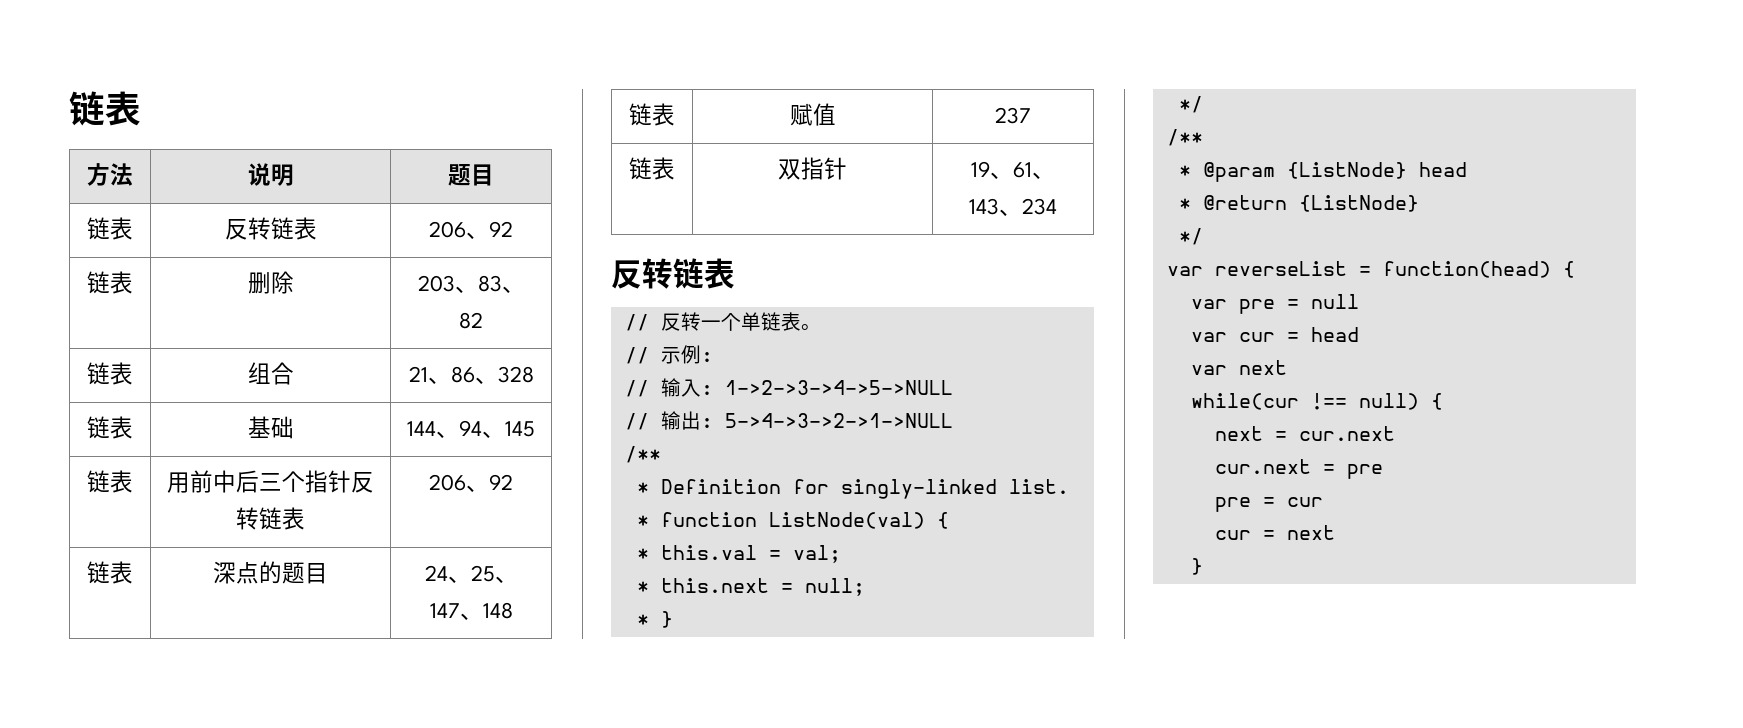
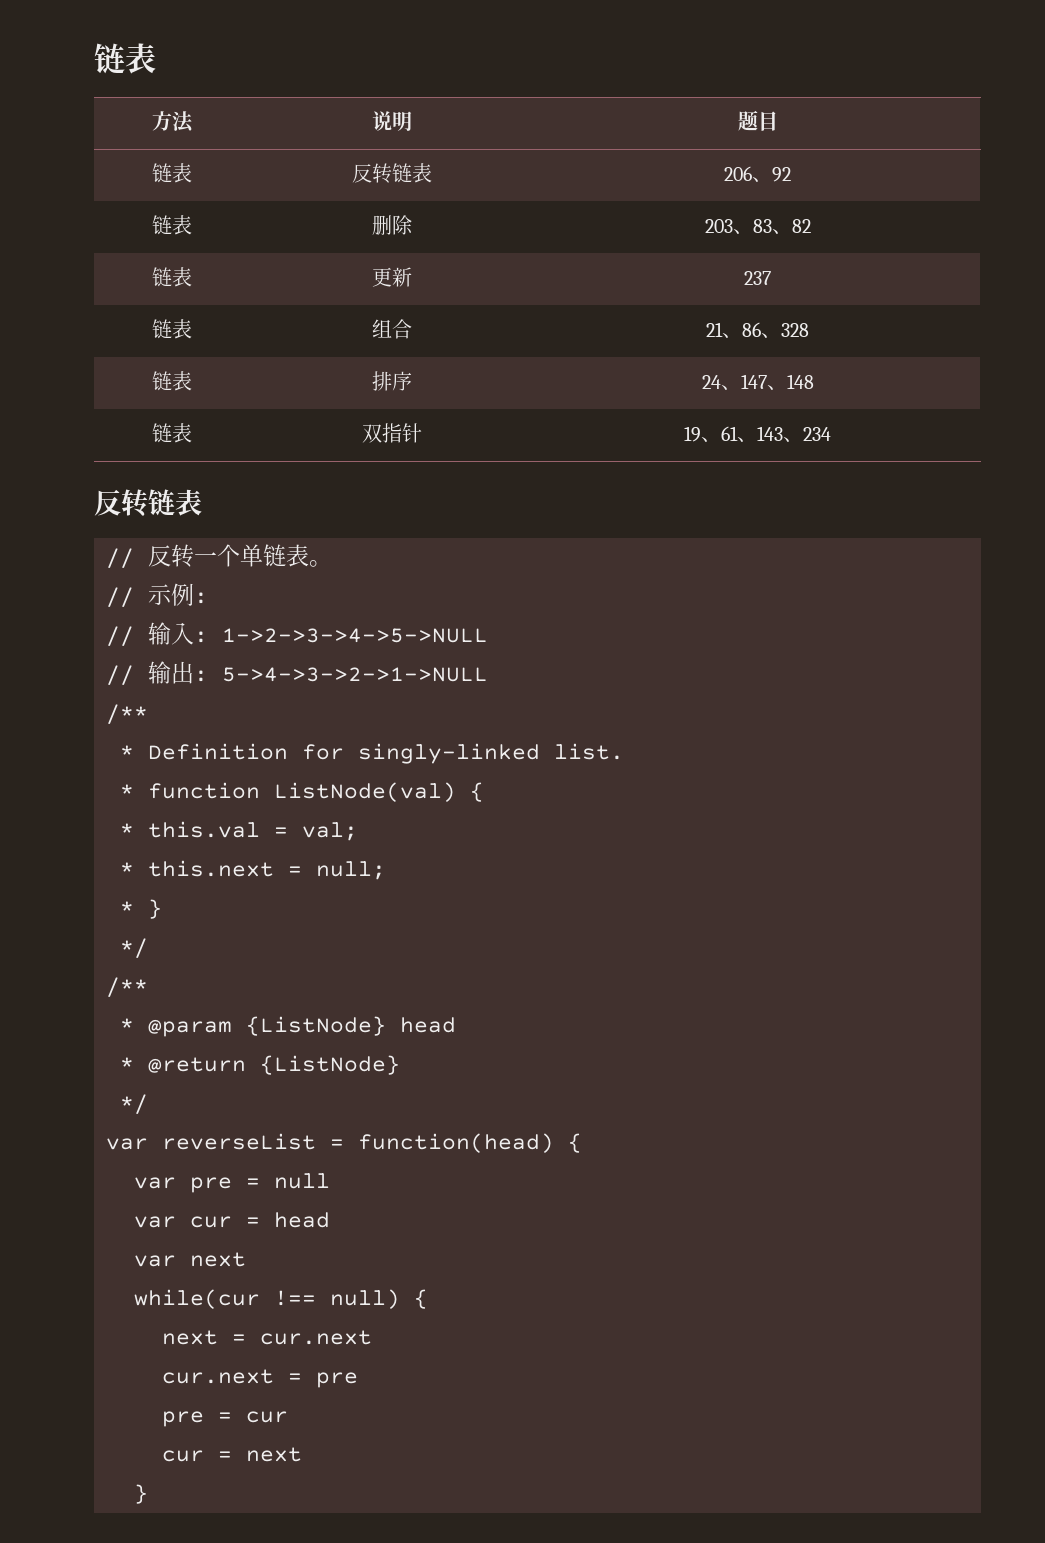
+ 链表 | 更新 | 237
- 链表 | 基础 | 144、94、145
- 链表 | 用前中后三个指针反转链表 | 206、92
- 链表 | 深点的题目 | 24、25、147、148
+ 链表 | 排序 | 24、147、148
- 链表 | 赋值 | 237

